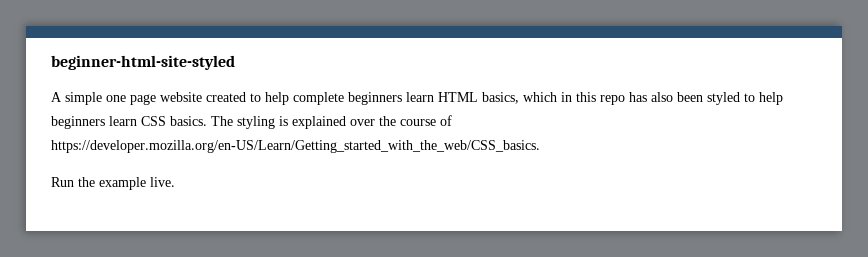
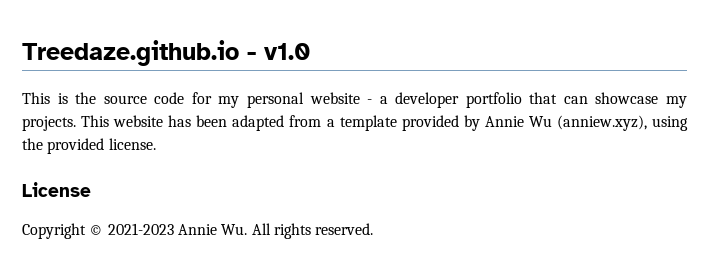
- beginner-html-site-styled
- A simple one page website created to help complete beginners learn HTML basics, which in this repo has also been styled to help beginners learn CSS basics. The styling is explained over the course of https://developer.mozilla.org/en-US/Learn/Getting_started_with_the_web/CSS_basics.
- Run the example live.
+ Treedaze.github.io - v1.0
+ This is the source code for my personal website - a developer portfolio that can showcase my projects. This website has been adapted from a template provided by Annie Wu (anniew.xyz), using the provided license.
+ License
+ Copyright © 2021-2023 Annie Wu. All rights reserved.

